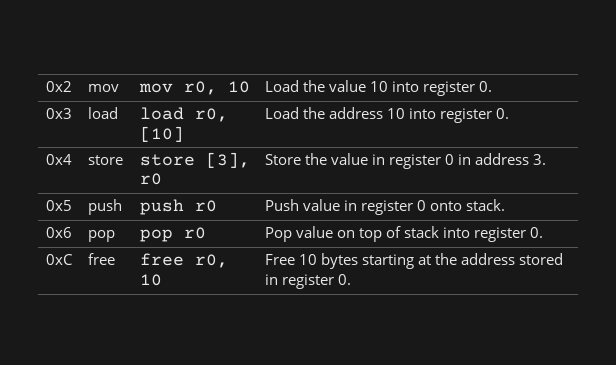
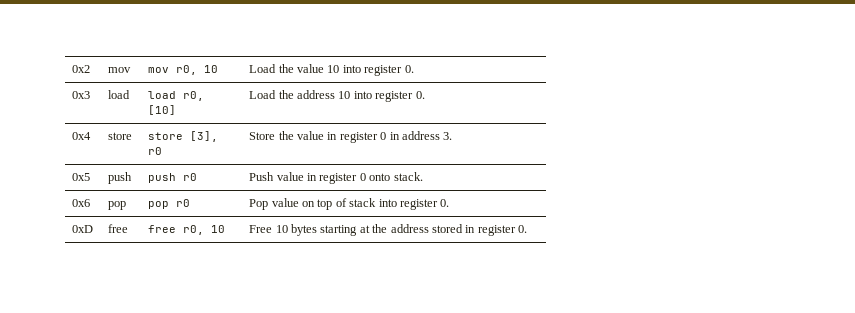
- 0xC | free | free r0, 10 | Free 10 bytes starting at the address stored in register 0.
+ 0xD | free | free r0, 10 | Free 10 bytes starting at the address stored in register 0.

